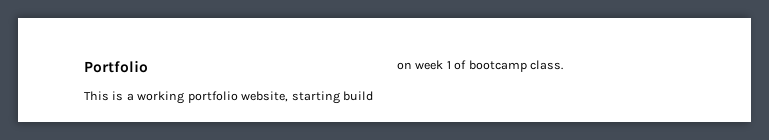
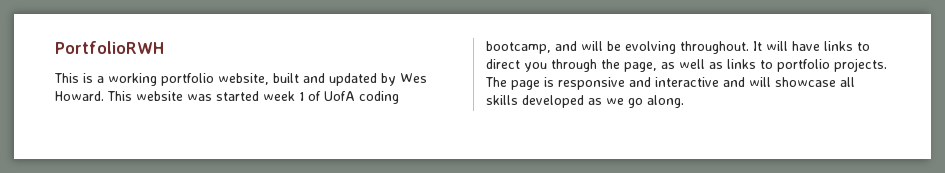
- Portfolio
+ PortfolioRWH
- This is a working portfolio website, starting build on week 1 of bootcamp class.
+ This is a working portfolio website, built and updated by Wes Howard. This website was started week 1 of UofA coding bootcamp, and will be evolving throughout. It will have links to direct you through the page, as well as links to portfolio projects. The page is responsive and interactive and will showcase all skills developed as we go along.

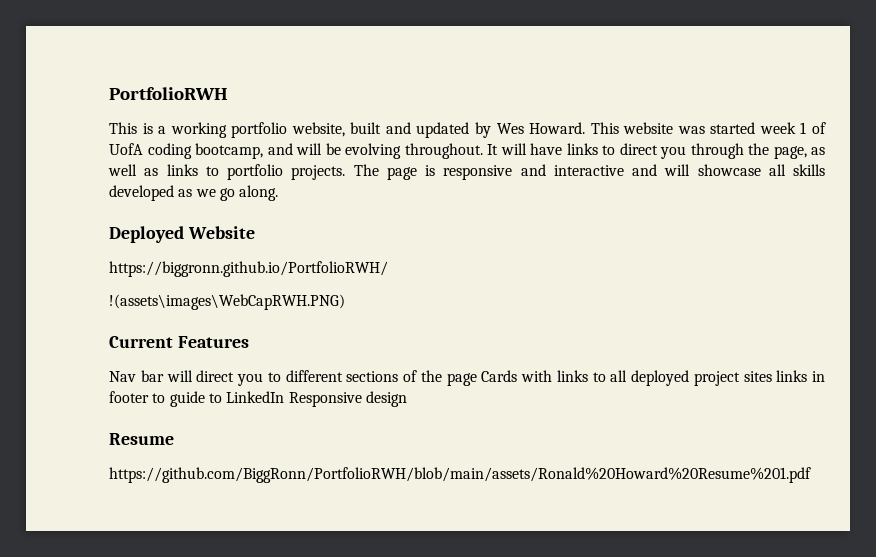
+ Deployed Website
+ https://biggronn.github.io/PortfolioRWH/
+ !(assets\images\WebCapRWH.PNG)
+ Current Features
+ Nav bar will direct you to different sections of the page Cards with links to all deployed project sites links in footer to guide to LinkedIn Responsive design
+ Resume
+ https://github.com/BiggRonn/PortfolioRWH/blob/main/assets/Ronald%20Howard%20Resume%201.pdf

